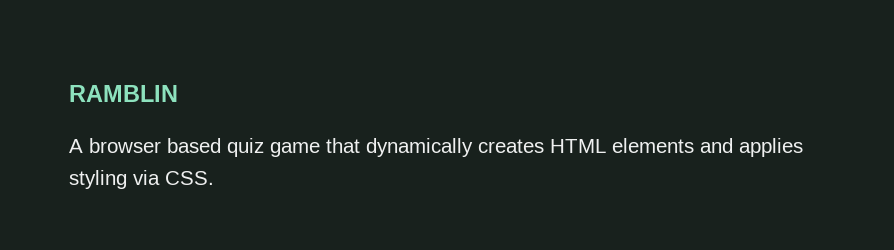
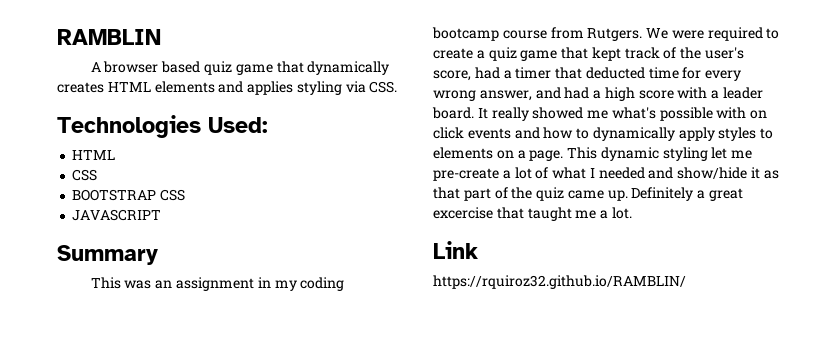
+ Technologies Used:
+ HTML
+ CSS
+ BOOTSTRAP CSS
+ JAVASCRIPT
+ Summary
+ This was an assignment in my coding bootcamp course from Rutgers. We were required to create a quiz game that kept track of the user's score, had a timer that deducted time for every wrong answer, and had a high score with a leader board. It really showed me what's possible with on click events and how to dynamically apply styles to elements on a page. This dynamic styling let me pre-create a lot of what I needed and show/hide it as that part of the quiz came up. Definitely a great excercise that taught me a lot.
+ Link
+ https://rquiroz32.github.io/RAMBLIN/

